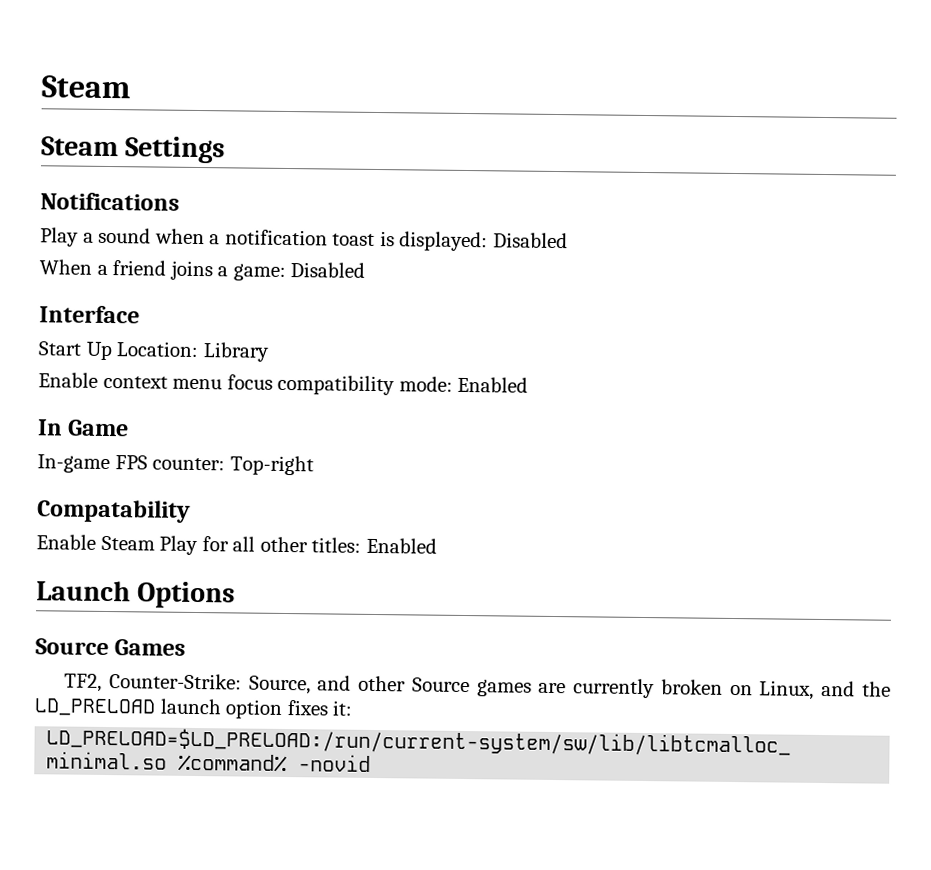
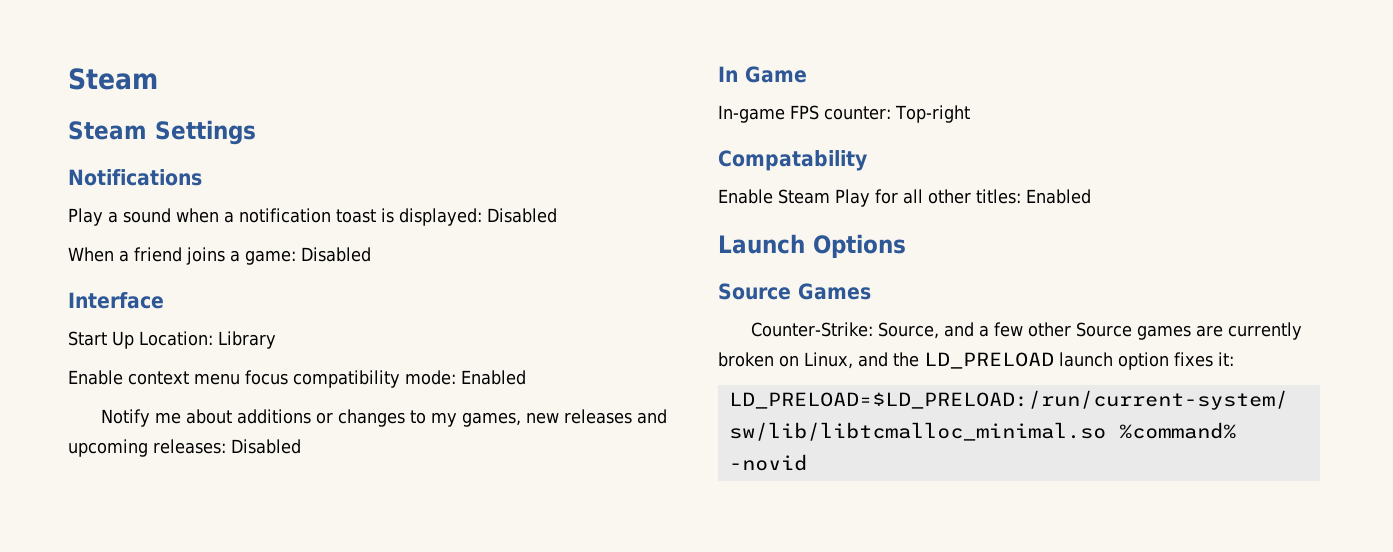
+ Notify me about additions or changes to my games, new releases and upcoming releases: Disabled
- TF2, Counter-Strike: Source, and other Source games are currently broken on Linux, and the LD_PRELOAD launch option fixes it:
+ Counter-Strike: Source, and a few other Source games are currently broken on Linux, and the LD_PRELOAD launch option fixes it:

